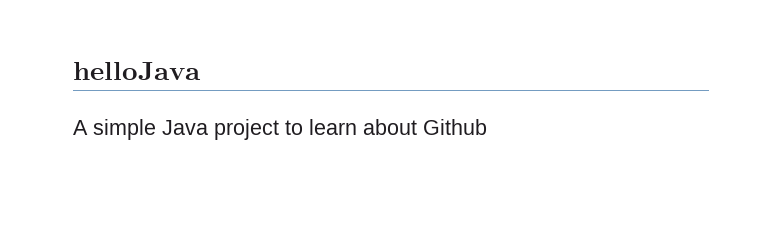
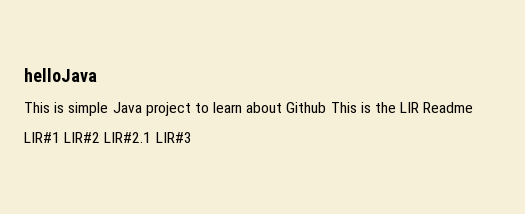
- A simple Java project to learn about Github
+ This is simple Java project to learn about Github This is the LIR Readme
+ LIR#1 LIR#2 LIR#2.1 LIR#3

